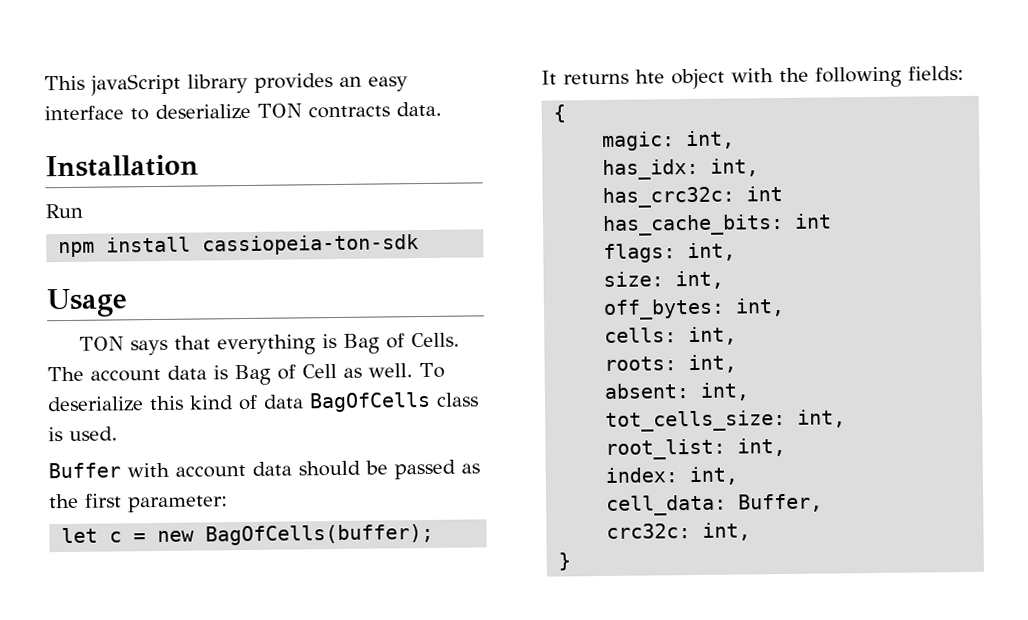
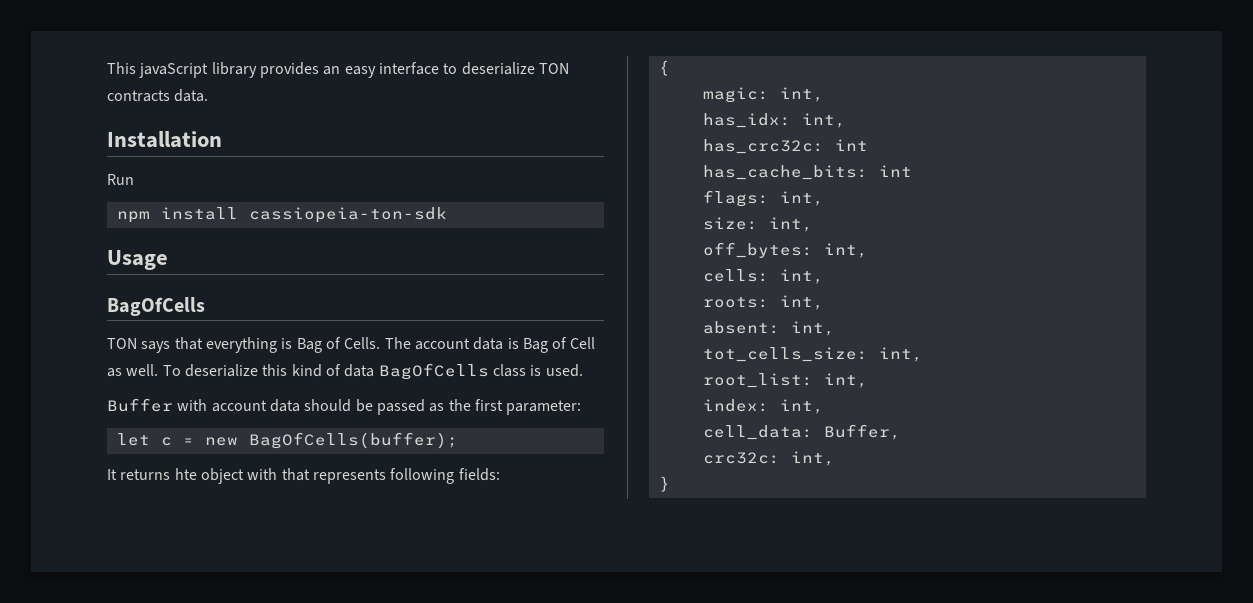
  Usage
+ BagOfCells
- It returns hte object with the following fields:
+ It returns hte object with that represents following fields:

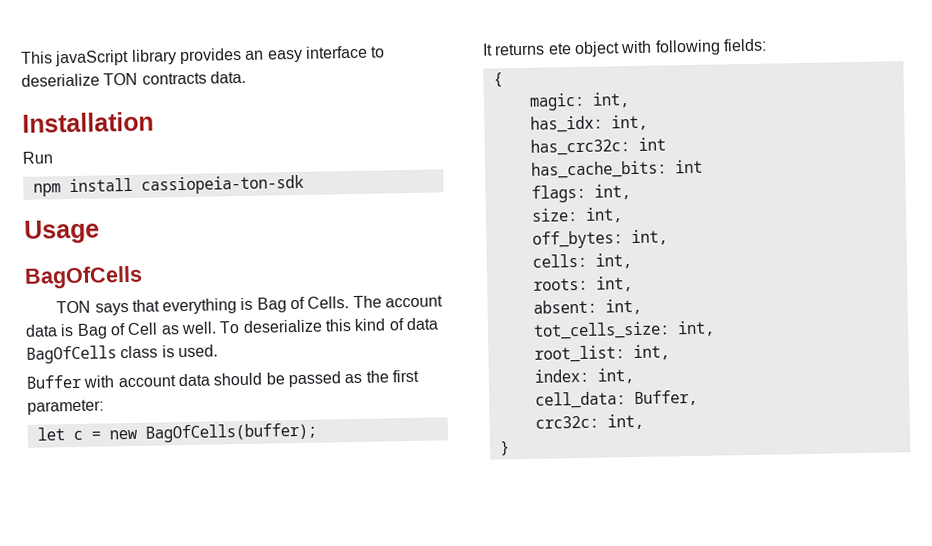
- It returns hte object with that represents following fields:
+ It returns еte object with following fields:

